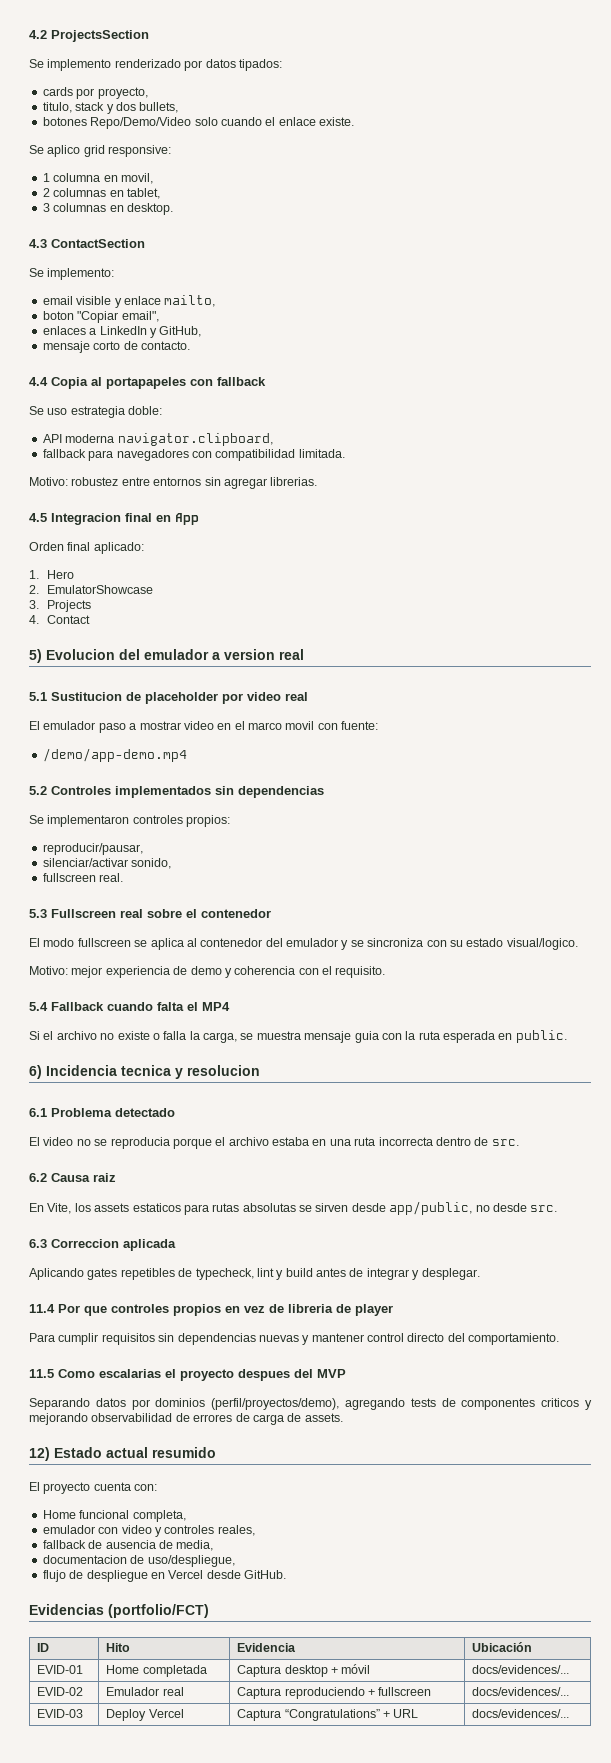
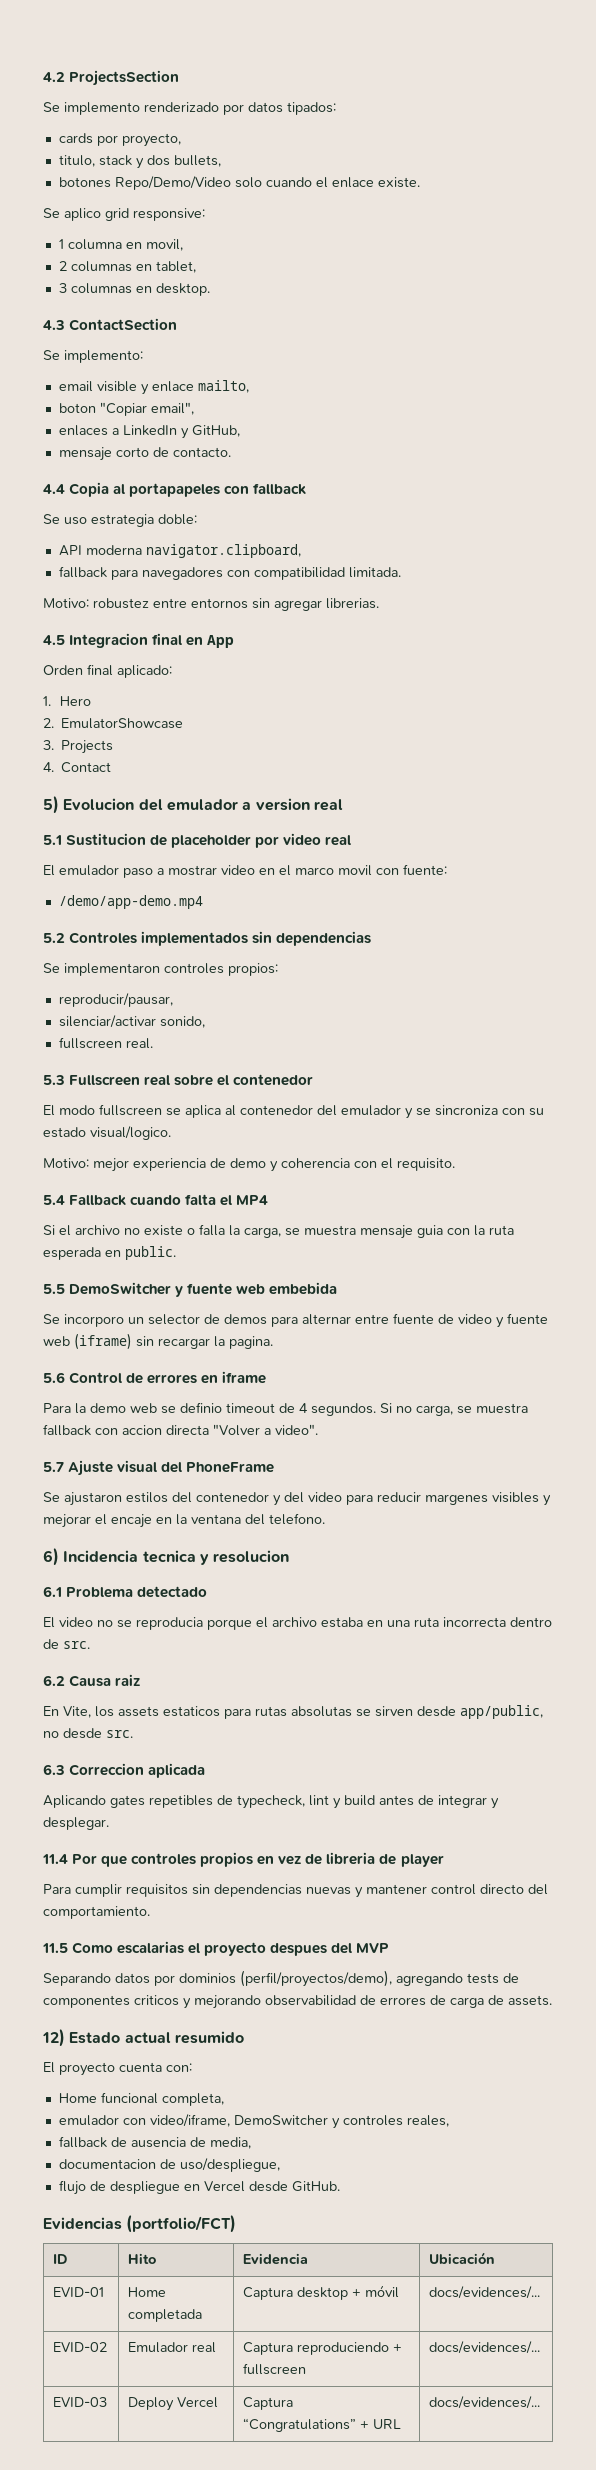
+ 5.5 DemoSwitcher y fuente web embebida
+ Se incorporo un selector de demos para alternar entre fuente de video y fuente web (iframe) sin recargar la pagina.
+ 5.6 Control de errores en iframe
+ Para la demo web se definio timeout de 4 segundos. Si no carga, se muestra fallback con accion directa "Volver a video".
+ 5.7 Ajuste visual del PhoneFrame
+ Se ajustaron estilos del contenedor y del video para reducir margenes visibles y mejorar el encaje en la ventana del telefono.
- emulador con video y controles reales,
+ emulador con video/iframe, DemoSwitcher y controles reales,

